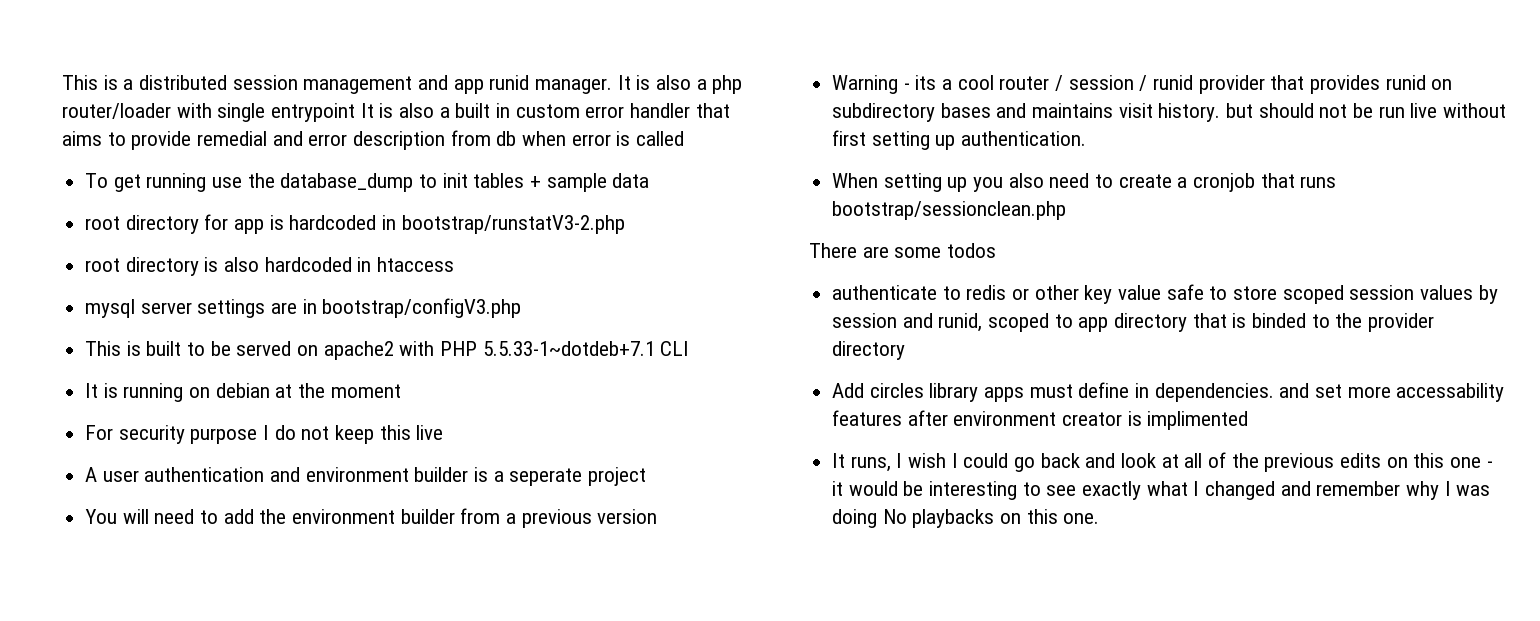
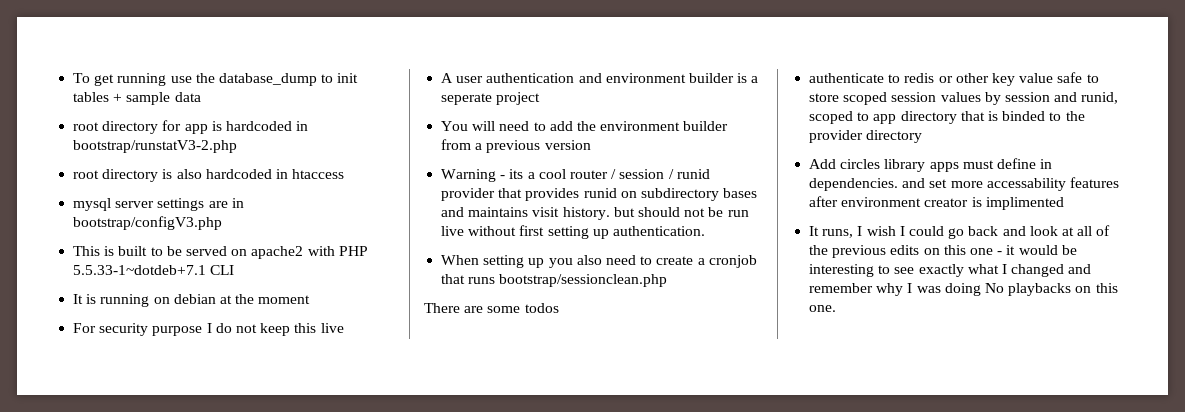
- This is a distributed session management and app runid manager. It is also a php router/loader with single entrypoint It is also a built in custom error handler that aims to provide remedial and error description from db when error is called

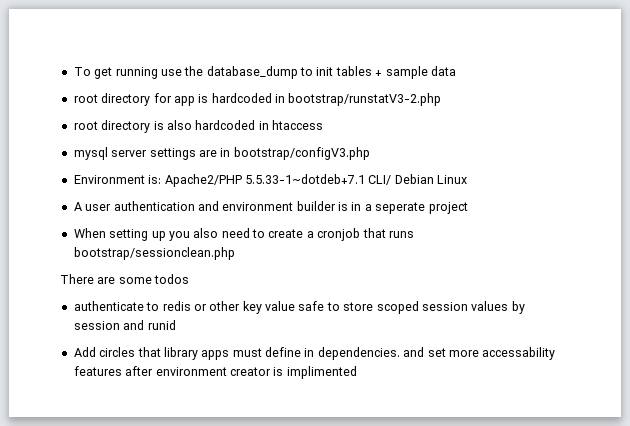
- This is built to be served on apache2 with PHP 5.5.33-1~dotdeb+7.1 CLI
- It is running on debian at the moment
- For security purpose I do not keep this live
+ Environment is: Apache2/PHP 5.5.33-1~dotdeb+7.1 CLI/ Debian Linux
- A user authentication and environment builder is a seperate project
+ A user authentication and environment builder is in a seperate project
- You will need to add the environment builder from a previous version
- Warning - its a cool router / session / runid provider that provides runid on subdirectory bases and maintains visit history. but should not be run live without first setting up authentication.
- authenticate to redis or other key value safe to store scoped session values by session and runid, scoped to app directory that is binded to the provider directory
+ authenticate to redis or other key value safe to store scoped session values by session and runid
- Add circles library apps must define in dependencies. and set more accessability features after environment creator is implimented
+ Add circles that library apps must define in dependencies. and set more accessability features after environment creator is implimented
- It runs, I wish I could go back and look at all of the previous edits on this one - it would be interesting to see exactly what I changed and remember why I was doing No playbacks on this one.

